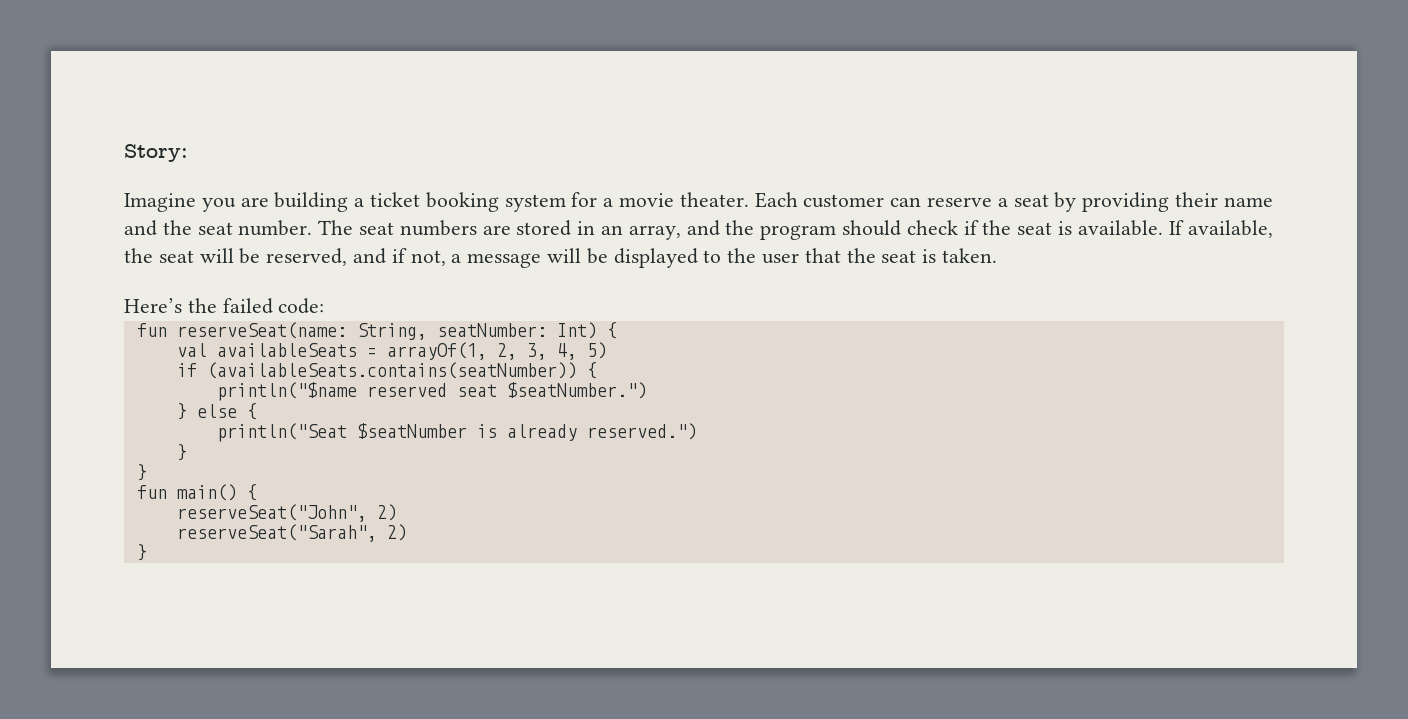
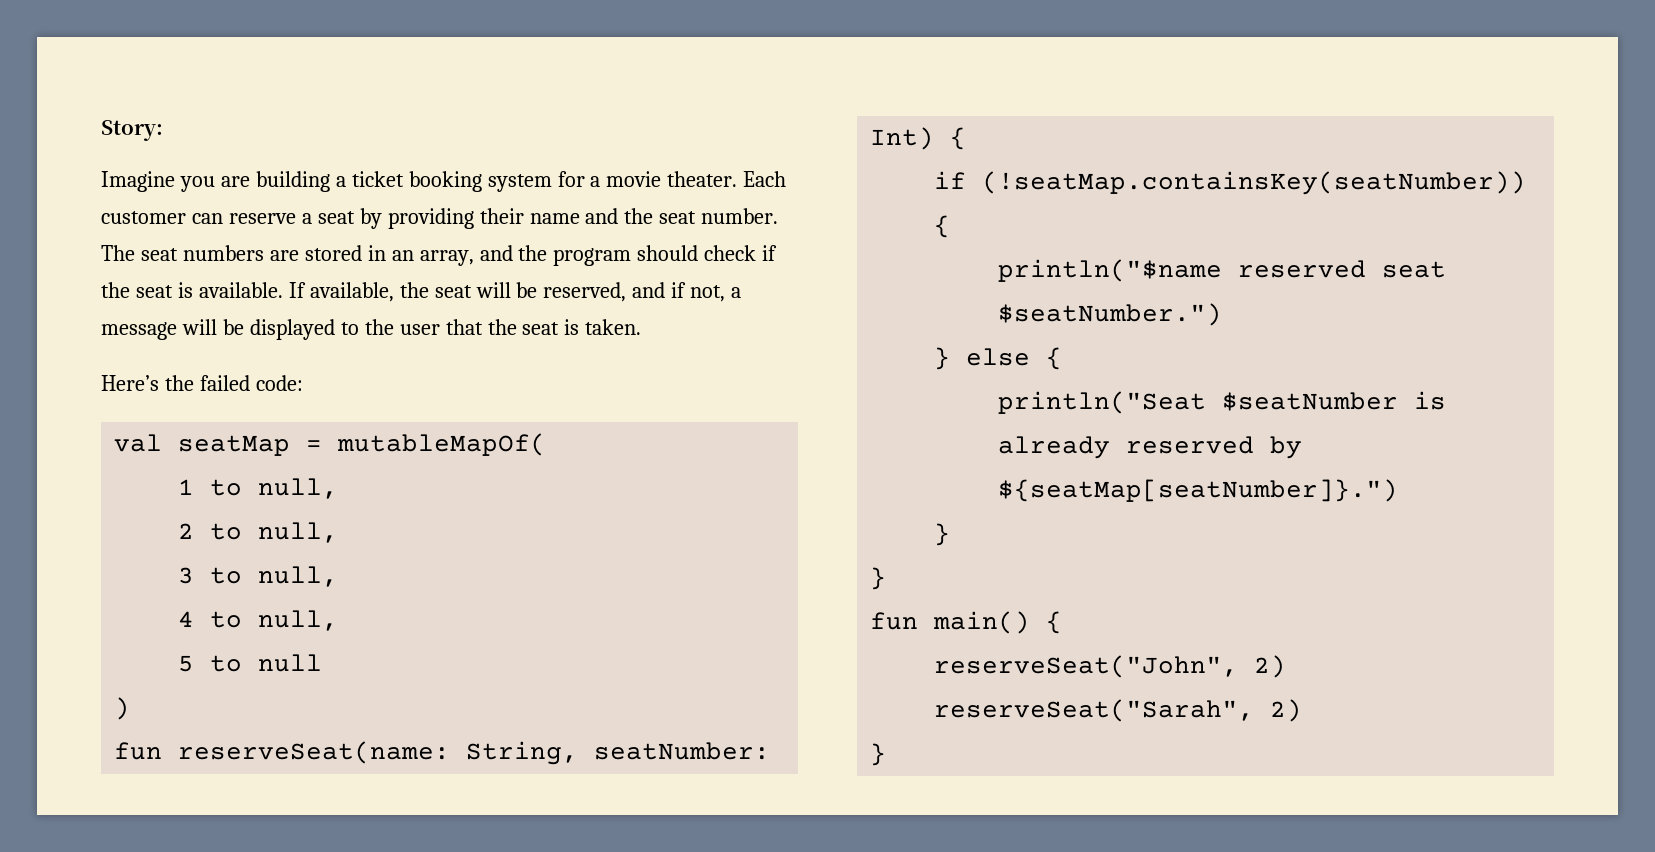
+ val seatMap = mutableMapOf(
+ 1 to null,
+ 2 to null,
+ 3 to null,
+ 4 to null,
+ 5 to null
+ )
- val availableSeats = arrayOf(1, 2, 3, 4, 5)
- if (availableSeats.contains(seatNumber)) {
+ if (!seatMap.containsKey(seatNumber)) {
- println("Seat $seatNumber is already reserved.")
+ println("Seat $seatNumber is already reserved by ${seatMap[seatNumber]}.")

